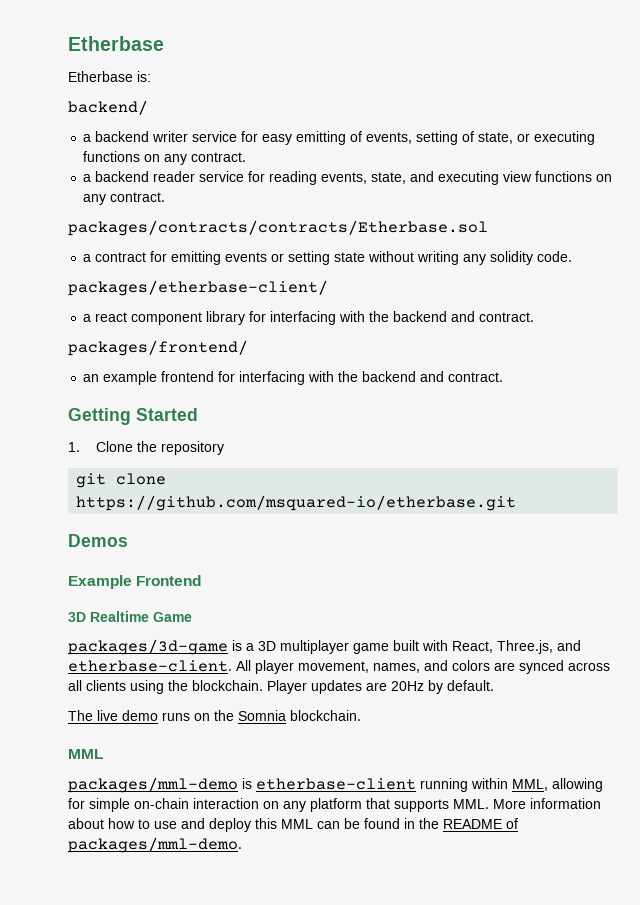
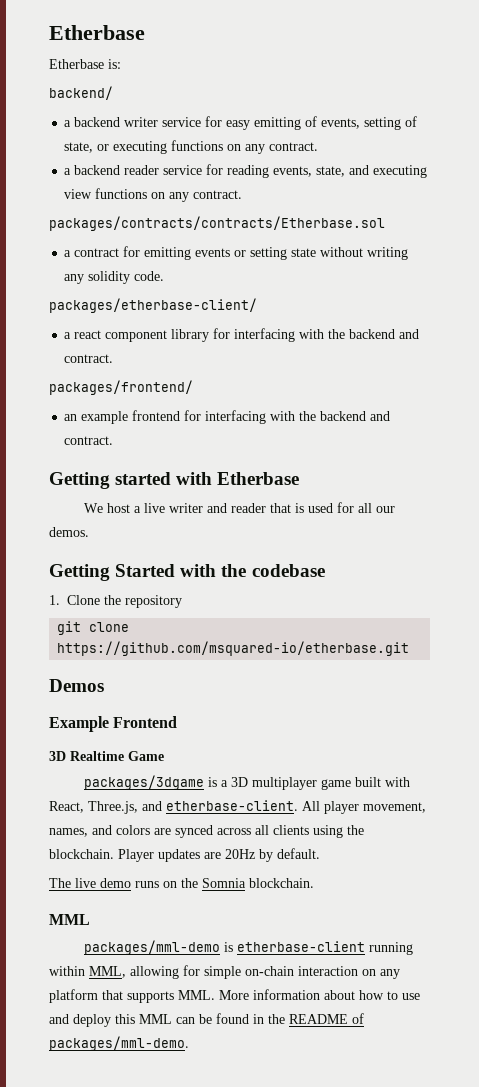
+ Getting started with Etherbase
+ We host a live writer and reader that is used for all our demos.
- Getting Started
+ Getting Started with the codebase
- packages/3d-game is a 3D multiplayer game built with React, Three.js, and etherbase-client.
+ packages/3dgame is a 3D multiplayer game built with React, Three.js, and etherbase-client.

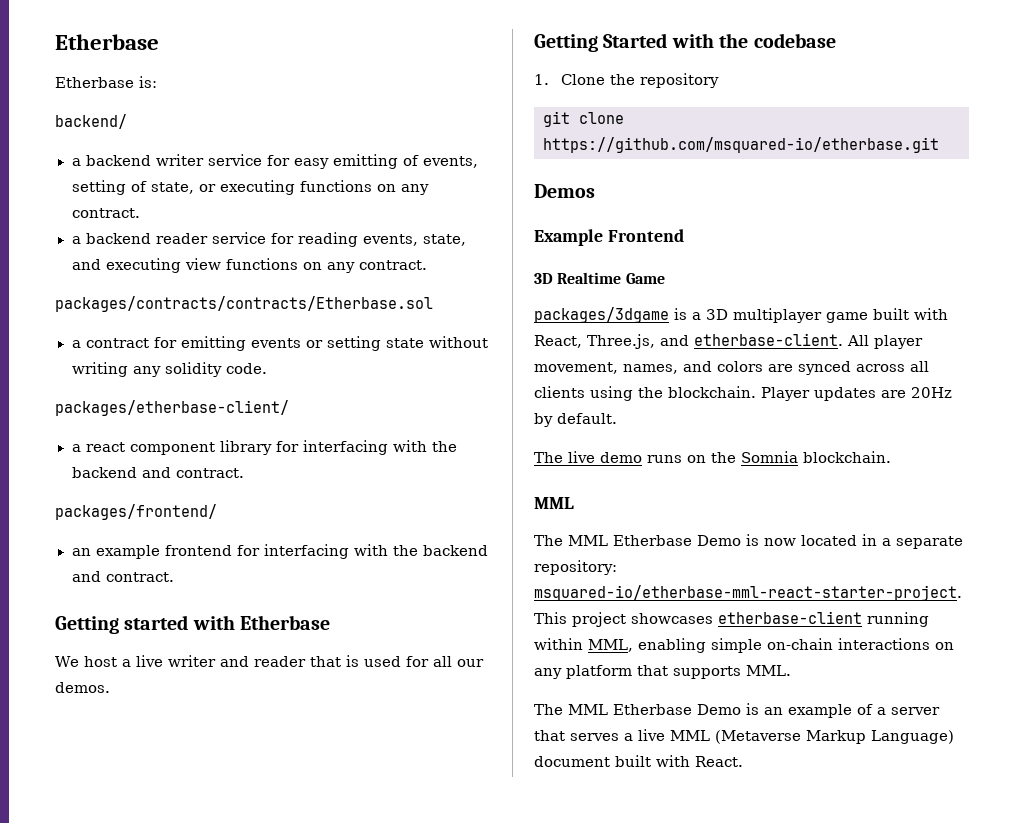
- packages/mml-demo is etherbase-client running within MML, allowing for simple on-chain interaction on any platform that supports MML. More information about how to use and deploy this MML can be found in the README of packages/mml-demo.
+ The MML Etherbase Demo is now located in a separate repository: msquared-io/etherbase-mml-react-starter-project. This project showcases etherbase-client running within MML, enabling simple on-chain interactions on any platform that supports MML.
+ The MML Etherbase Demo is an example of a server that serves a live MML (Metaverse Markup Language) document built with React.

